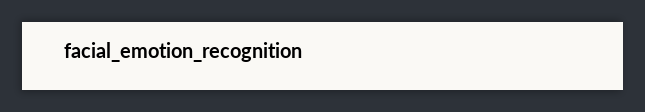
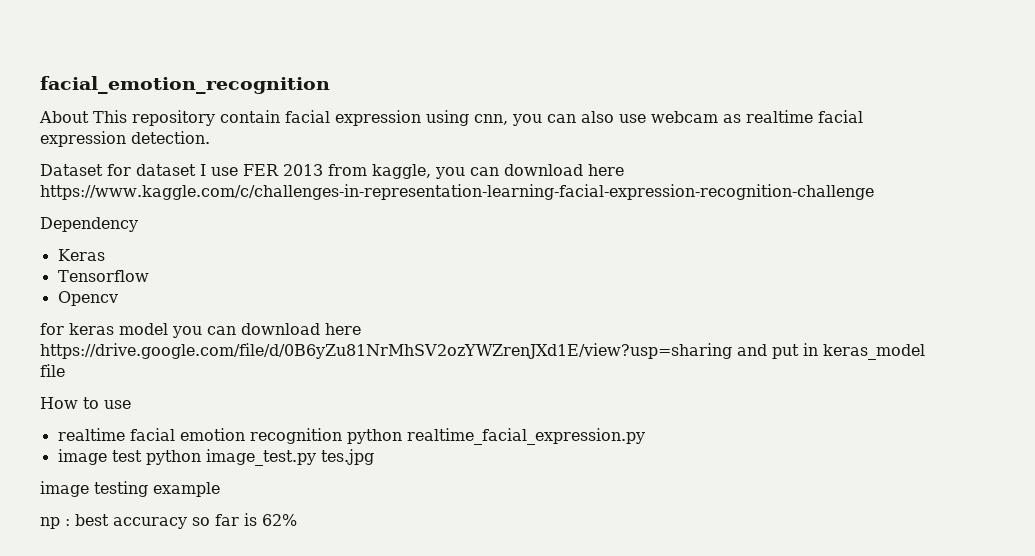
+ About This repository contain facial expression using cnn, you can also use webcam as realtime facial expression detection.
+ Dataset for dataset I use FER 2013 from kaggle, you can download here https://www.kaggle.com/c/challenges-in-representation-learning-facial-expression-recognition-challenge
+ Dependency
+ Keras
+ Tensorflow
+ Opencv
+ for keras model you can download here https://drive.google.com/file/d/0B6yZu81NrMhSV2ozYWZrenJXd1E/view?usp=sharing and put in keras_model file
+ How to use
+ realtime facial emotion recognition python realtime_facial_expression.py
+ image test python image_test.py tes.jpg
+ image testing example
+ np : best accuracy so far is 62%

